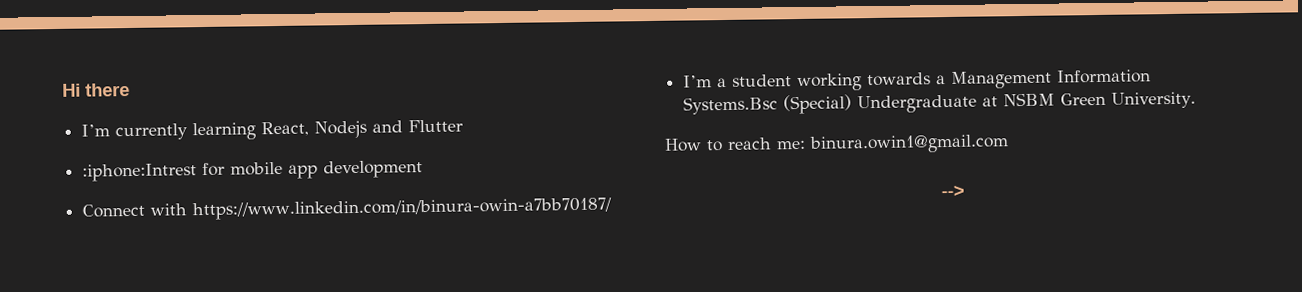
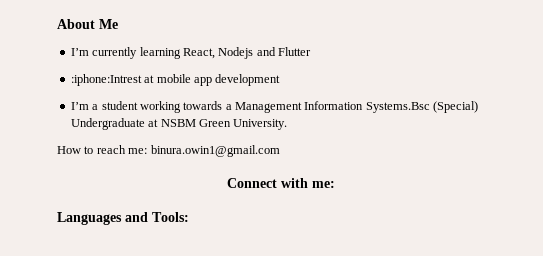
- Hi there
+ About Me
- :iphone:Intrest for mobile app development
+ :iphone:Intrest at mobile app development
- Connect with https://www.linkedin.com/in/binura-owin-a7bb70187/
- -->
+ Connect with me:
+ Languages and Tools:

